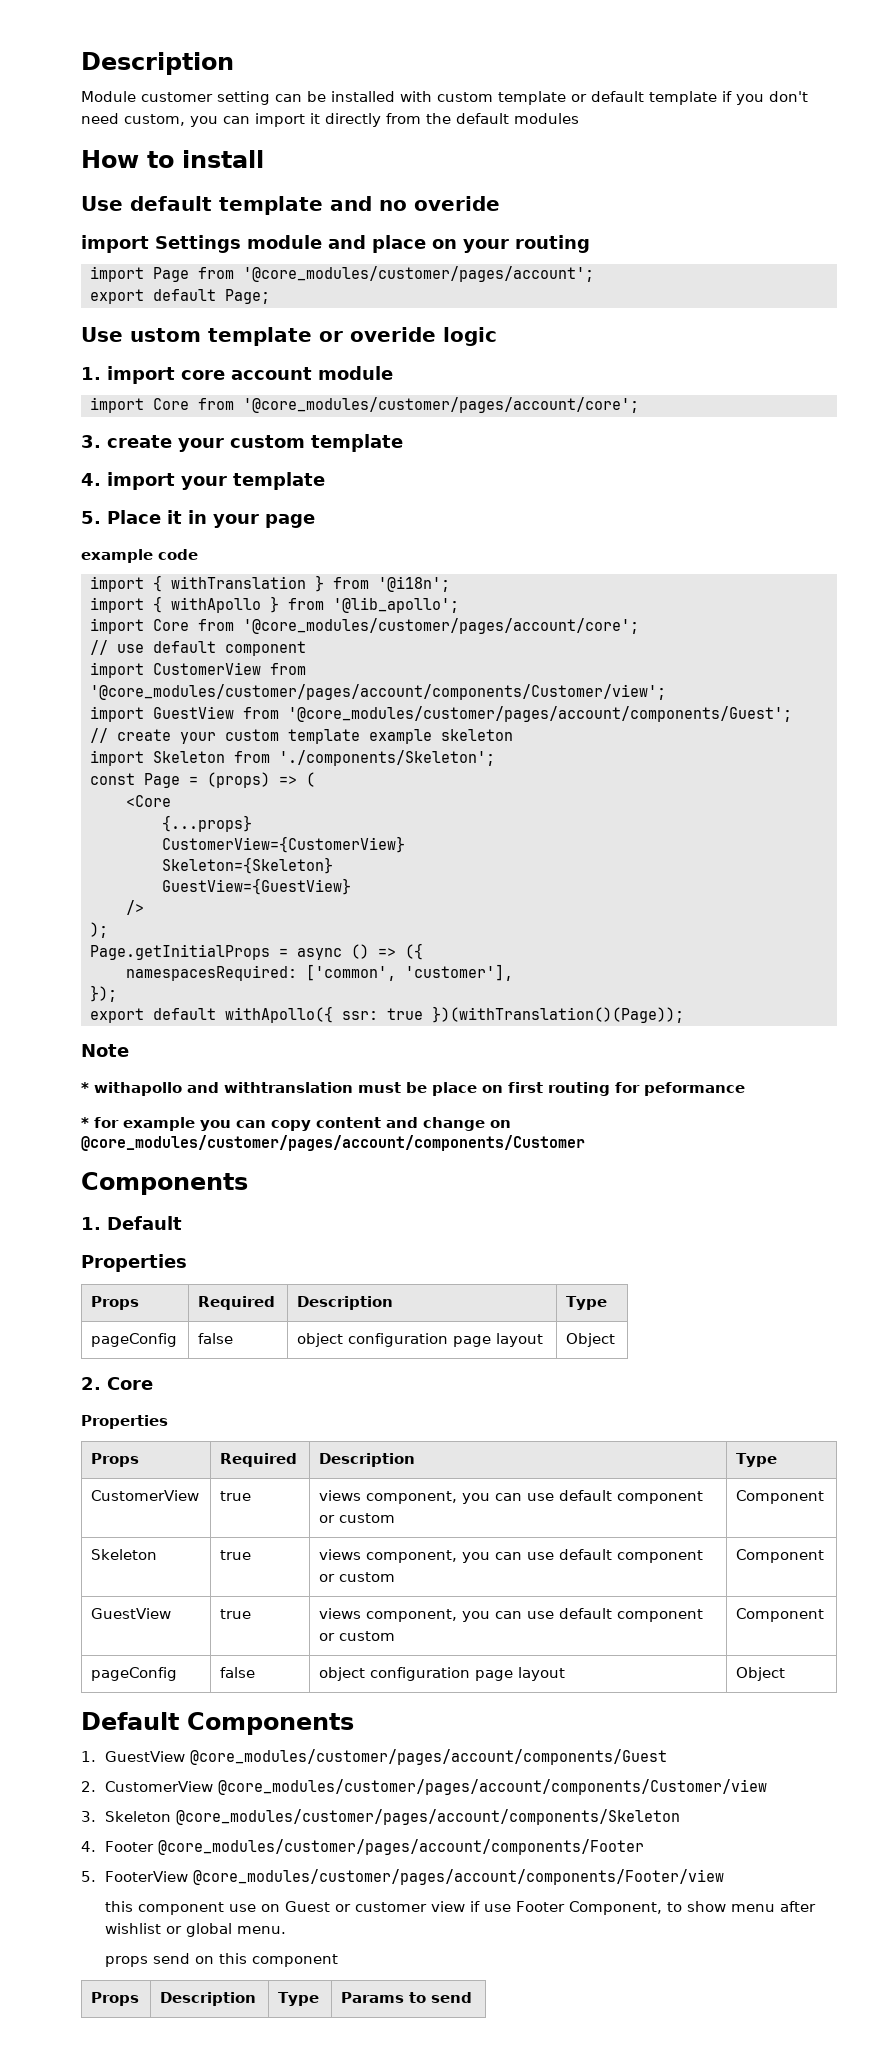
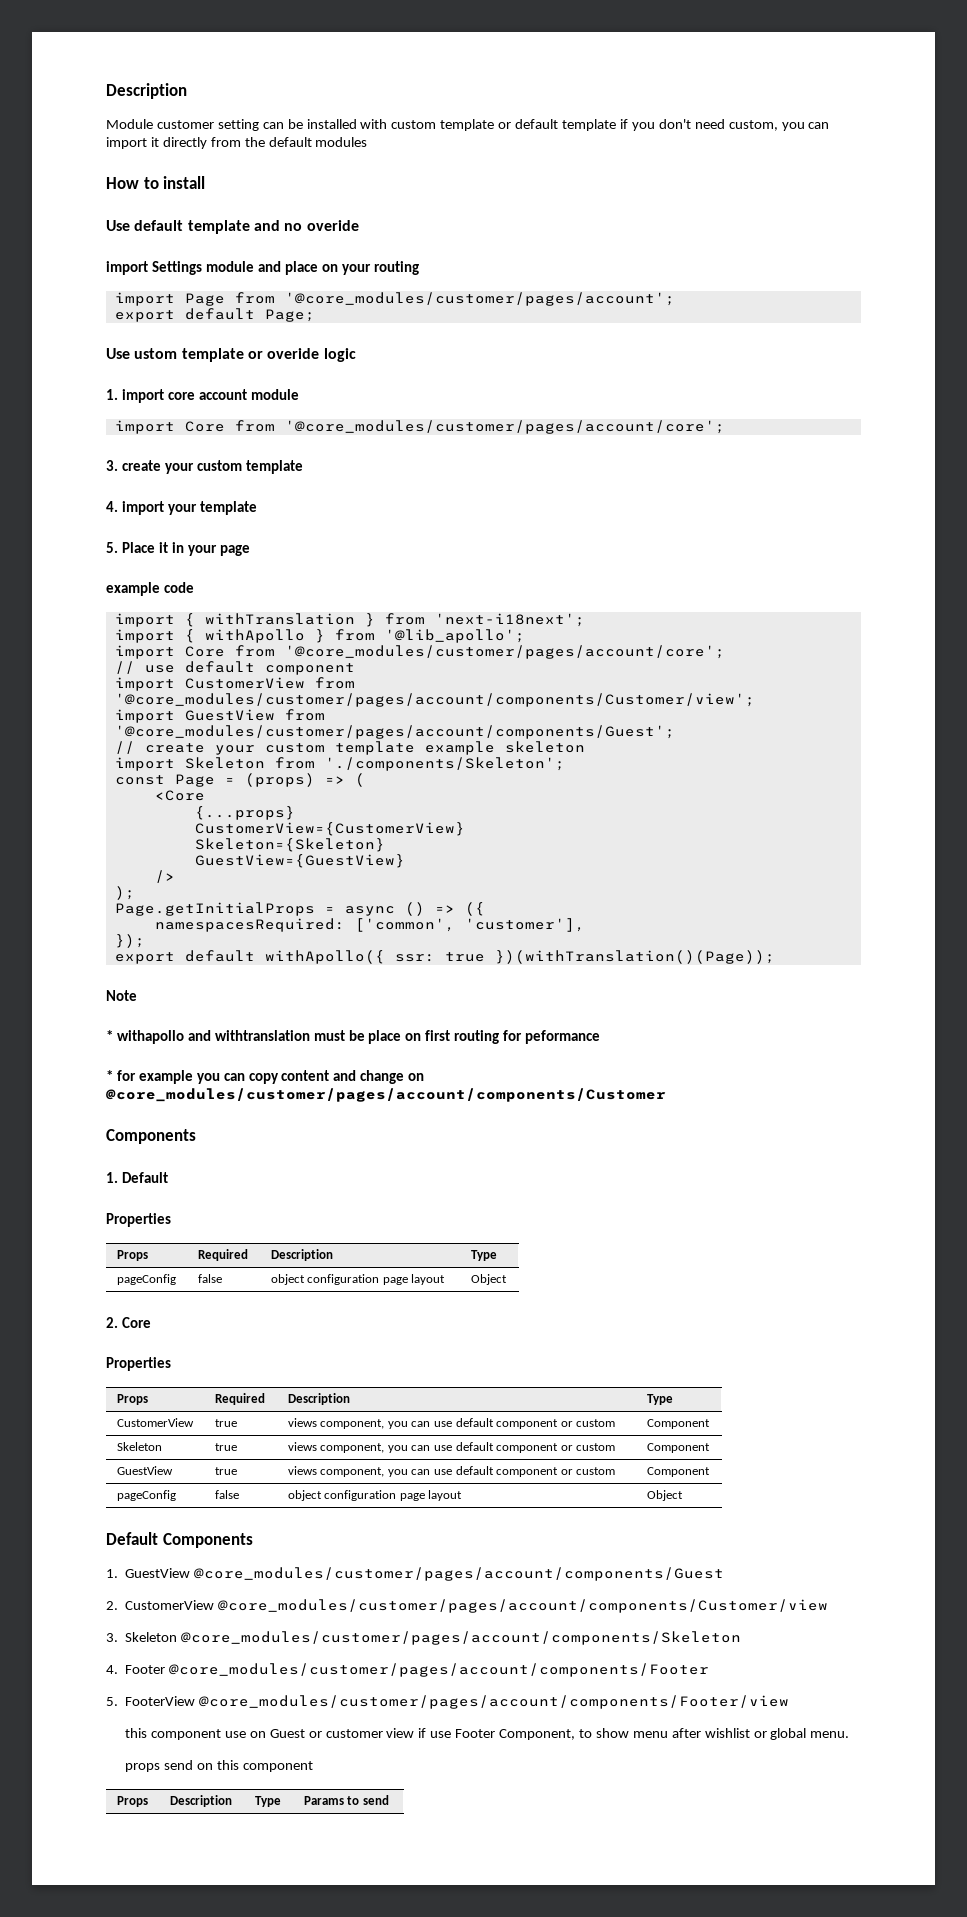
- import { withTranslation } from '@i18n';
+ import { withTranslation } from 'next-i18next';

